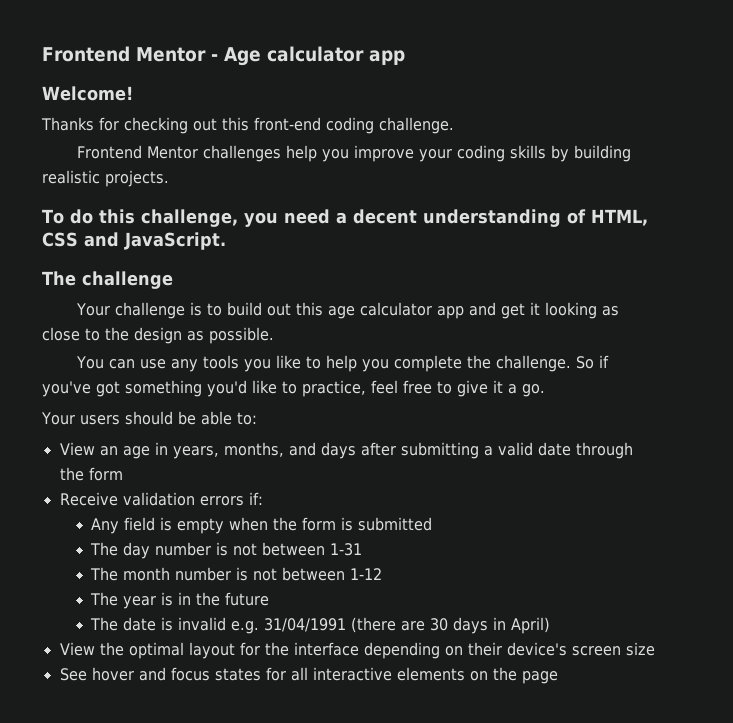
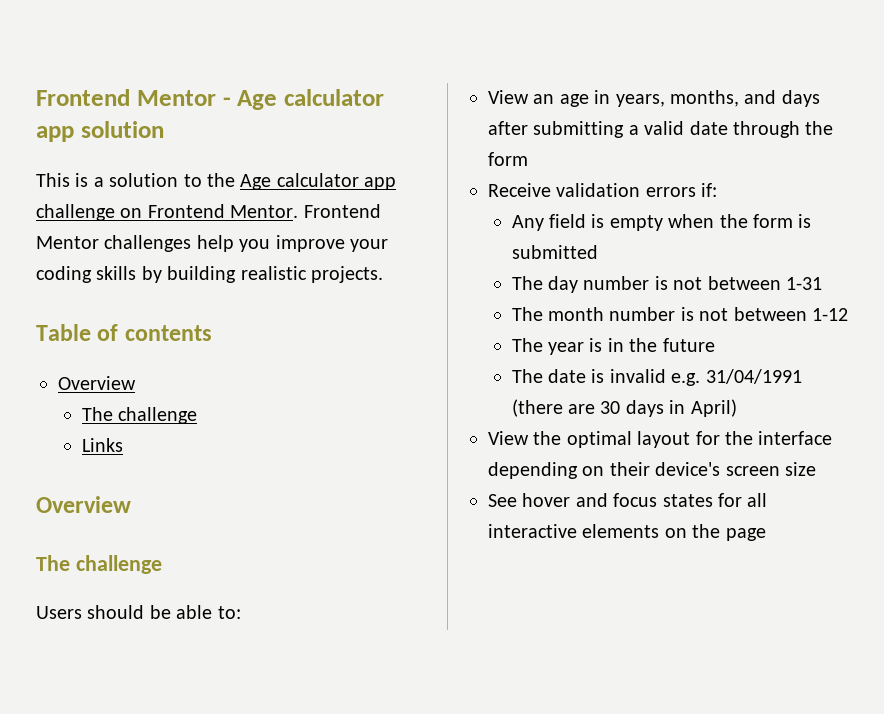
- Frontend Mentor - Age calculator app
- Welcome!
- Thanks for checking out this front-end coding challenge.
- Frontend Mentor challenges help you improve your coding skills by building realistic projects.
+ Frontend Mentor - Age calculator app solution
+ This is a solution to the Age calculator app challenge on Frontend Mentor. Frontend Mentor challenges help you improve your coding skills by building realistic projects.
- To do this challenge, you need a decent understanding of HTML, CSS and JavaScript.
+ Table of contents
+ Overview
  The challenge
- Your challenge is to build out this age calculator app and get it looking as close to the design as possible.
- You can use any tools you like to help you complete the challenge. So if you've got something you'd like to practice, feel free to give it a go.
- Your users should be able to:
+ Links
+ Overview
+ The challenge
+ Users should be able to:

